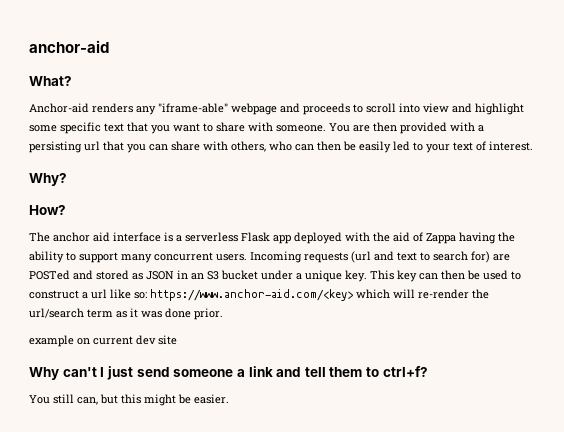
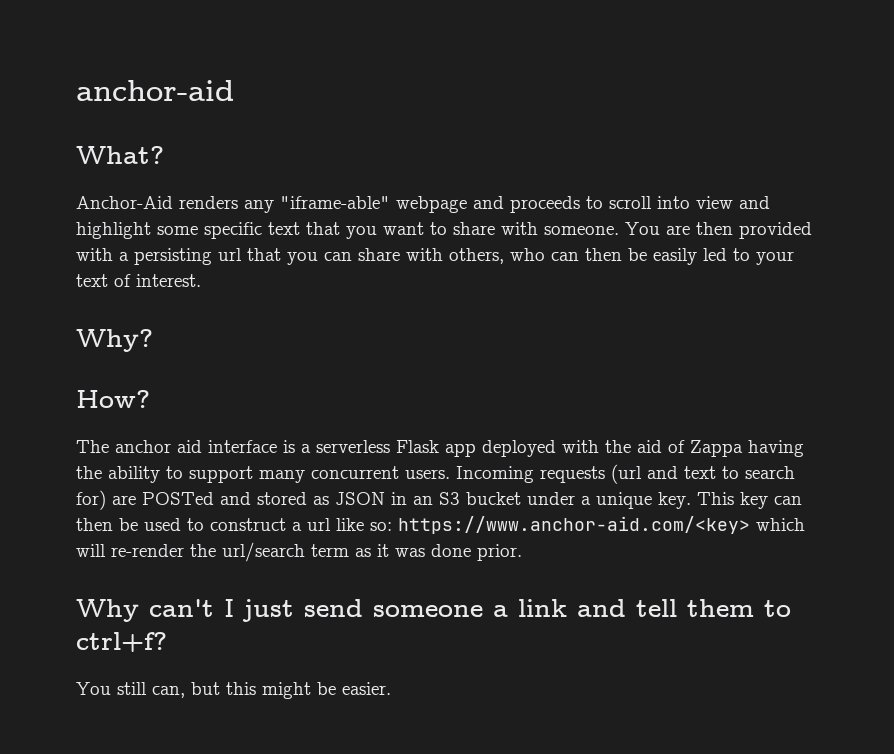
- Anchor-aid renders any "iframe-able" webpage and proceeds to scroll into view and highlight some specific text that you want to share with someone.
+ Anchor-Aid renders any "iframe-able" webpage and proceeds to scroll into view and highlight some specific text that you want to share with someone.
- example on current dev site

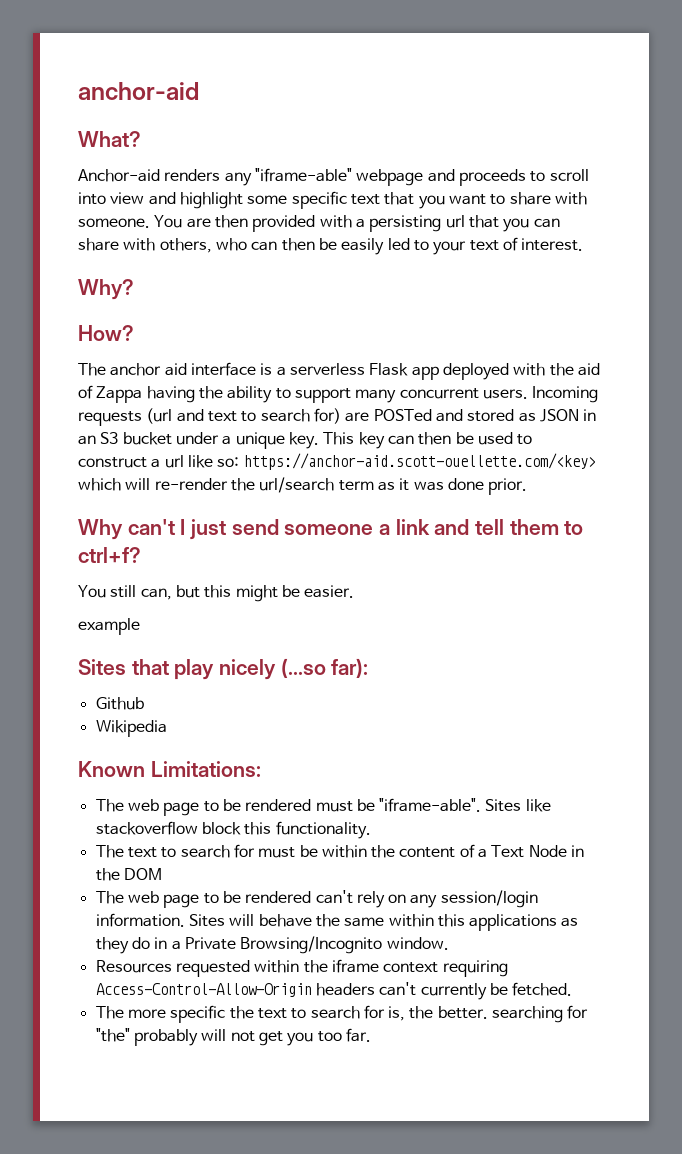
- Anchor-Aid renders any "iframe-able" webpage and proceeds to scroll into view and highlight some specific text that you want to share with someone.
+ Anchor-aid renders any "iframe-able" webpage and proceeds to scroll into view and highlight some specific text that you want to share with someone.
- This key can then be used to construct a url like so: https://www.anchor-aid.com/<key> which will re-render the url/search term as it was done prior.
+ This key can then be used to construct a url like so: https://anchor-aid.scott-ouellette.com/<key> which will re-render the url/search term as it was done prior.
+ example
+ Sites that play nicely (...so far):
+ Github
+ Wikipedia
+ Known Limitations:
+ The web page to be rendered must be "iframe-able". Sites like stackoverflow block this functionality.
+ The text to search for must be within the content of a Text Node in the DOM
+ The web page to be rendered can't rely on any session/login information. Sites will behave the same within this applications as they do in a Private Browsing/Incognito window.
+ Resources requested within the iframe context requiring Access-Control-Allow-Origin headers can't currently be fetched.
+ The more specific the text to search for is, the better. searching for "the" probably will not get you too far.

